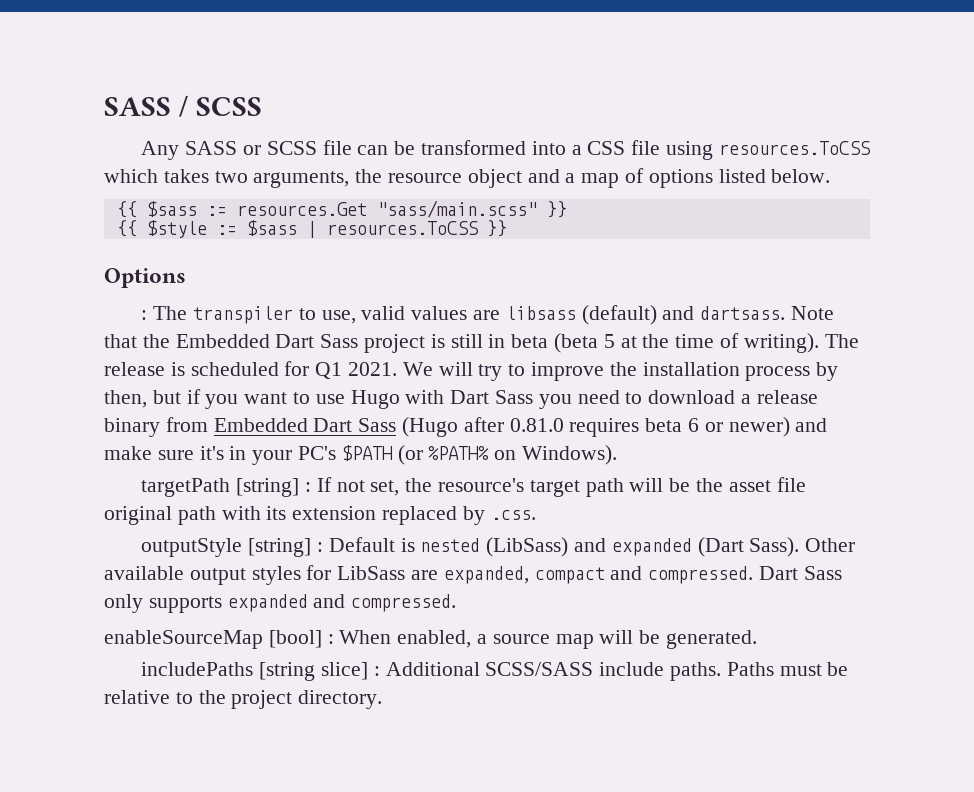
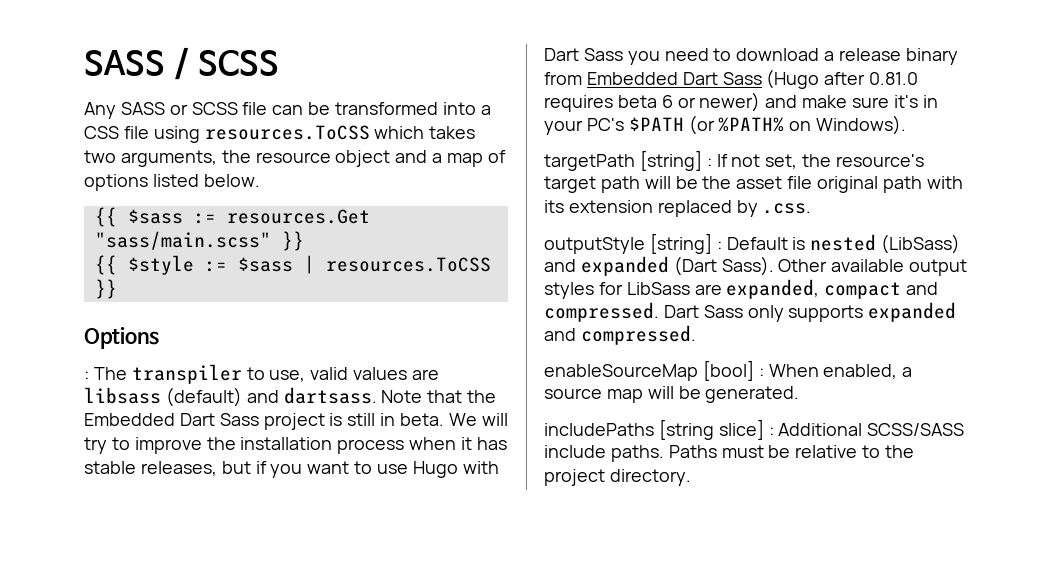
- Note that the Embedded Dart Sass project is still in beta (beta 5 at the time of writing). The release is scheduled for Q1 2021.
+ Note that the Embedded Dart Sass project is still in beta.
- We will try to improve the installation process by then, but if you want to use Hugo with Dart Sass you need to download a release binary from Embedded Dart Sass (Hugo after 0.81.0 requires beta 6 or newer) and make sure it's in your PC's $PATH (or %PATH% on Windows).
+ We will try to improve the installation process when it has stable releases, but if you want to use Hugo with Dart Sass you need to download a release binary from Embedded Dart Sass (Hugo after 0.81.0 requires beta 6 or newer) and make sure it's in your PC's $PATH (or %PATH% on Windows).

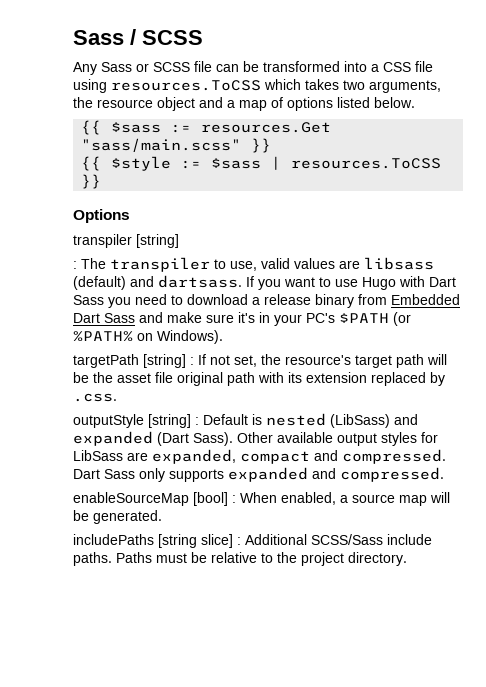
- SASS / SCSS
+ Sass / SCSS
- Any SASS or SCSS file can be transformed into a CSS file using resources.ToCSS which takes two arguments, the resource object and a map of options listed below.
+ Any Sass or SCSS file can be transformed into a CSS file using resources.ToCSS which takes two arguments, the resource object and a map of options listed below.
+ transpiler [string]
- Note that the Embedded Dart Sass project is still in beta. We will try to improve the installation process when it has stable releases, but if you want to use Hugo with Dart Sass you need to download a release binary from Embedded Dart Sass (Hugo after 0.81.0 requires beta 6 or newer) and make sure it's in your PC's $PATH (or %PATH% on Windows).
+ If you want to use Hugo with Dart Sass you need to download a release binary from Embedded Dart Sass and make sure it's in your PC's $PATH (or %PATH% on Windows).
- includePaths [string slice] : Additional SCSS/SASS include paths.
+ includePaths [string slice] : Additional SCSS/Sass include paths.

